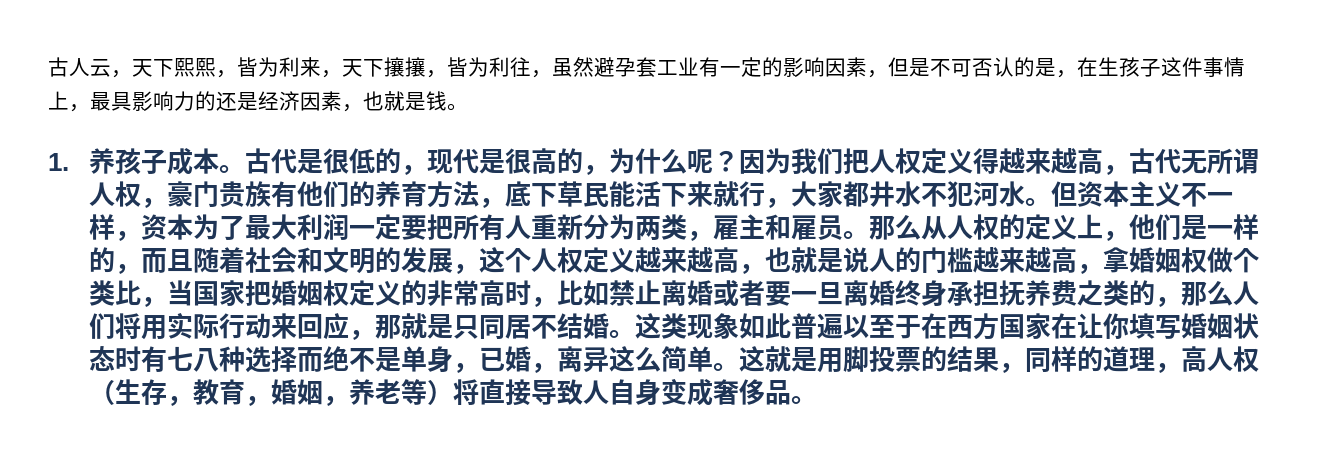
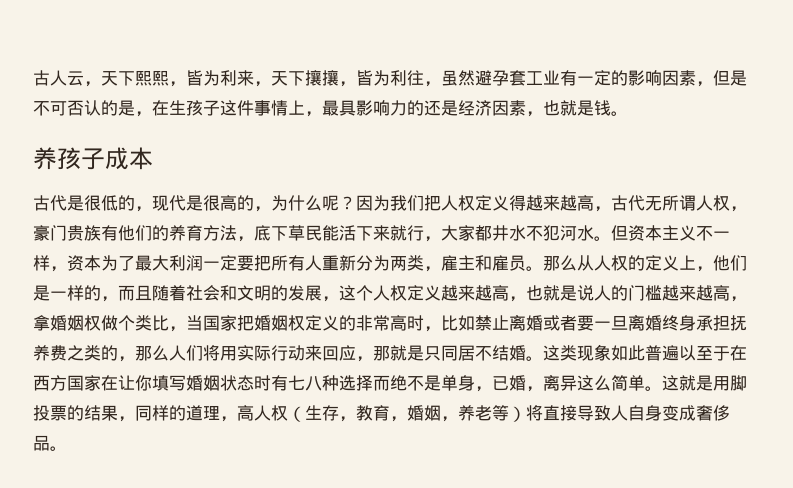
- 1.养孩子成本。古代是很低的，现代是很高的，为什么呢？
+ 养孩子成本
+ 古代是很低的，现代是很高的，为什么呢？

